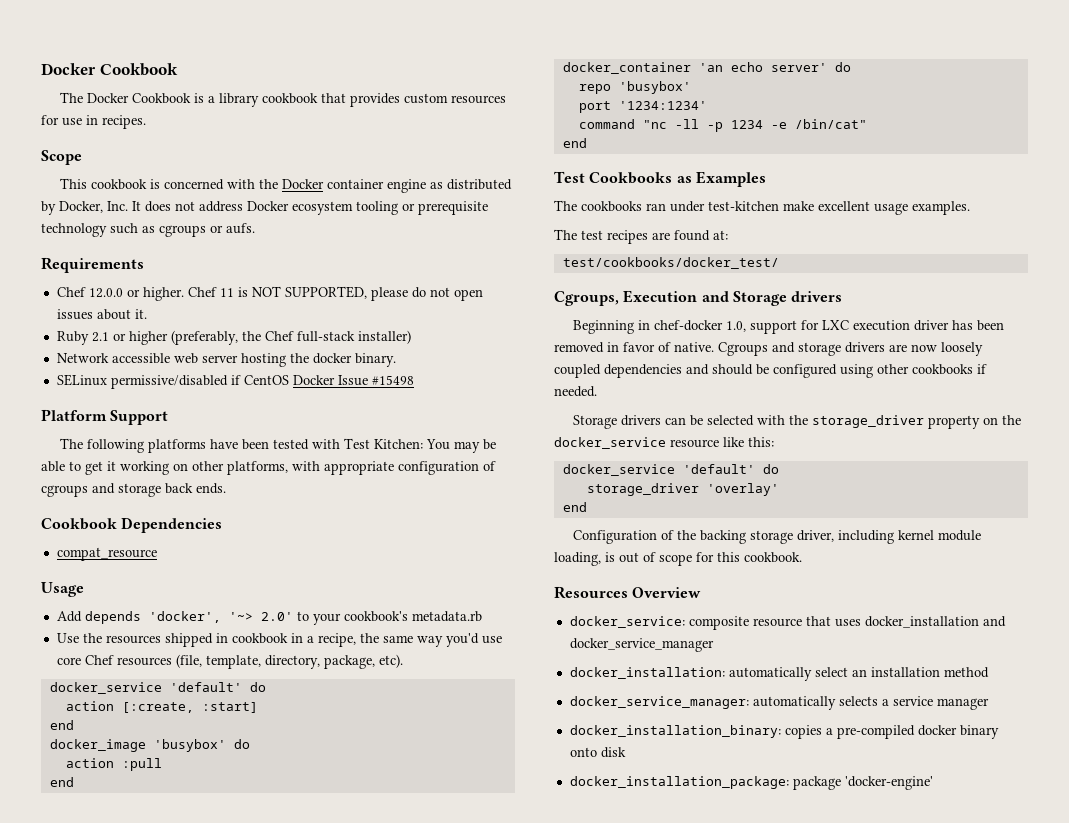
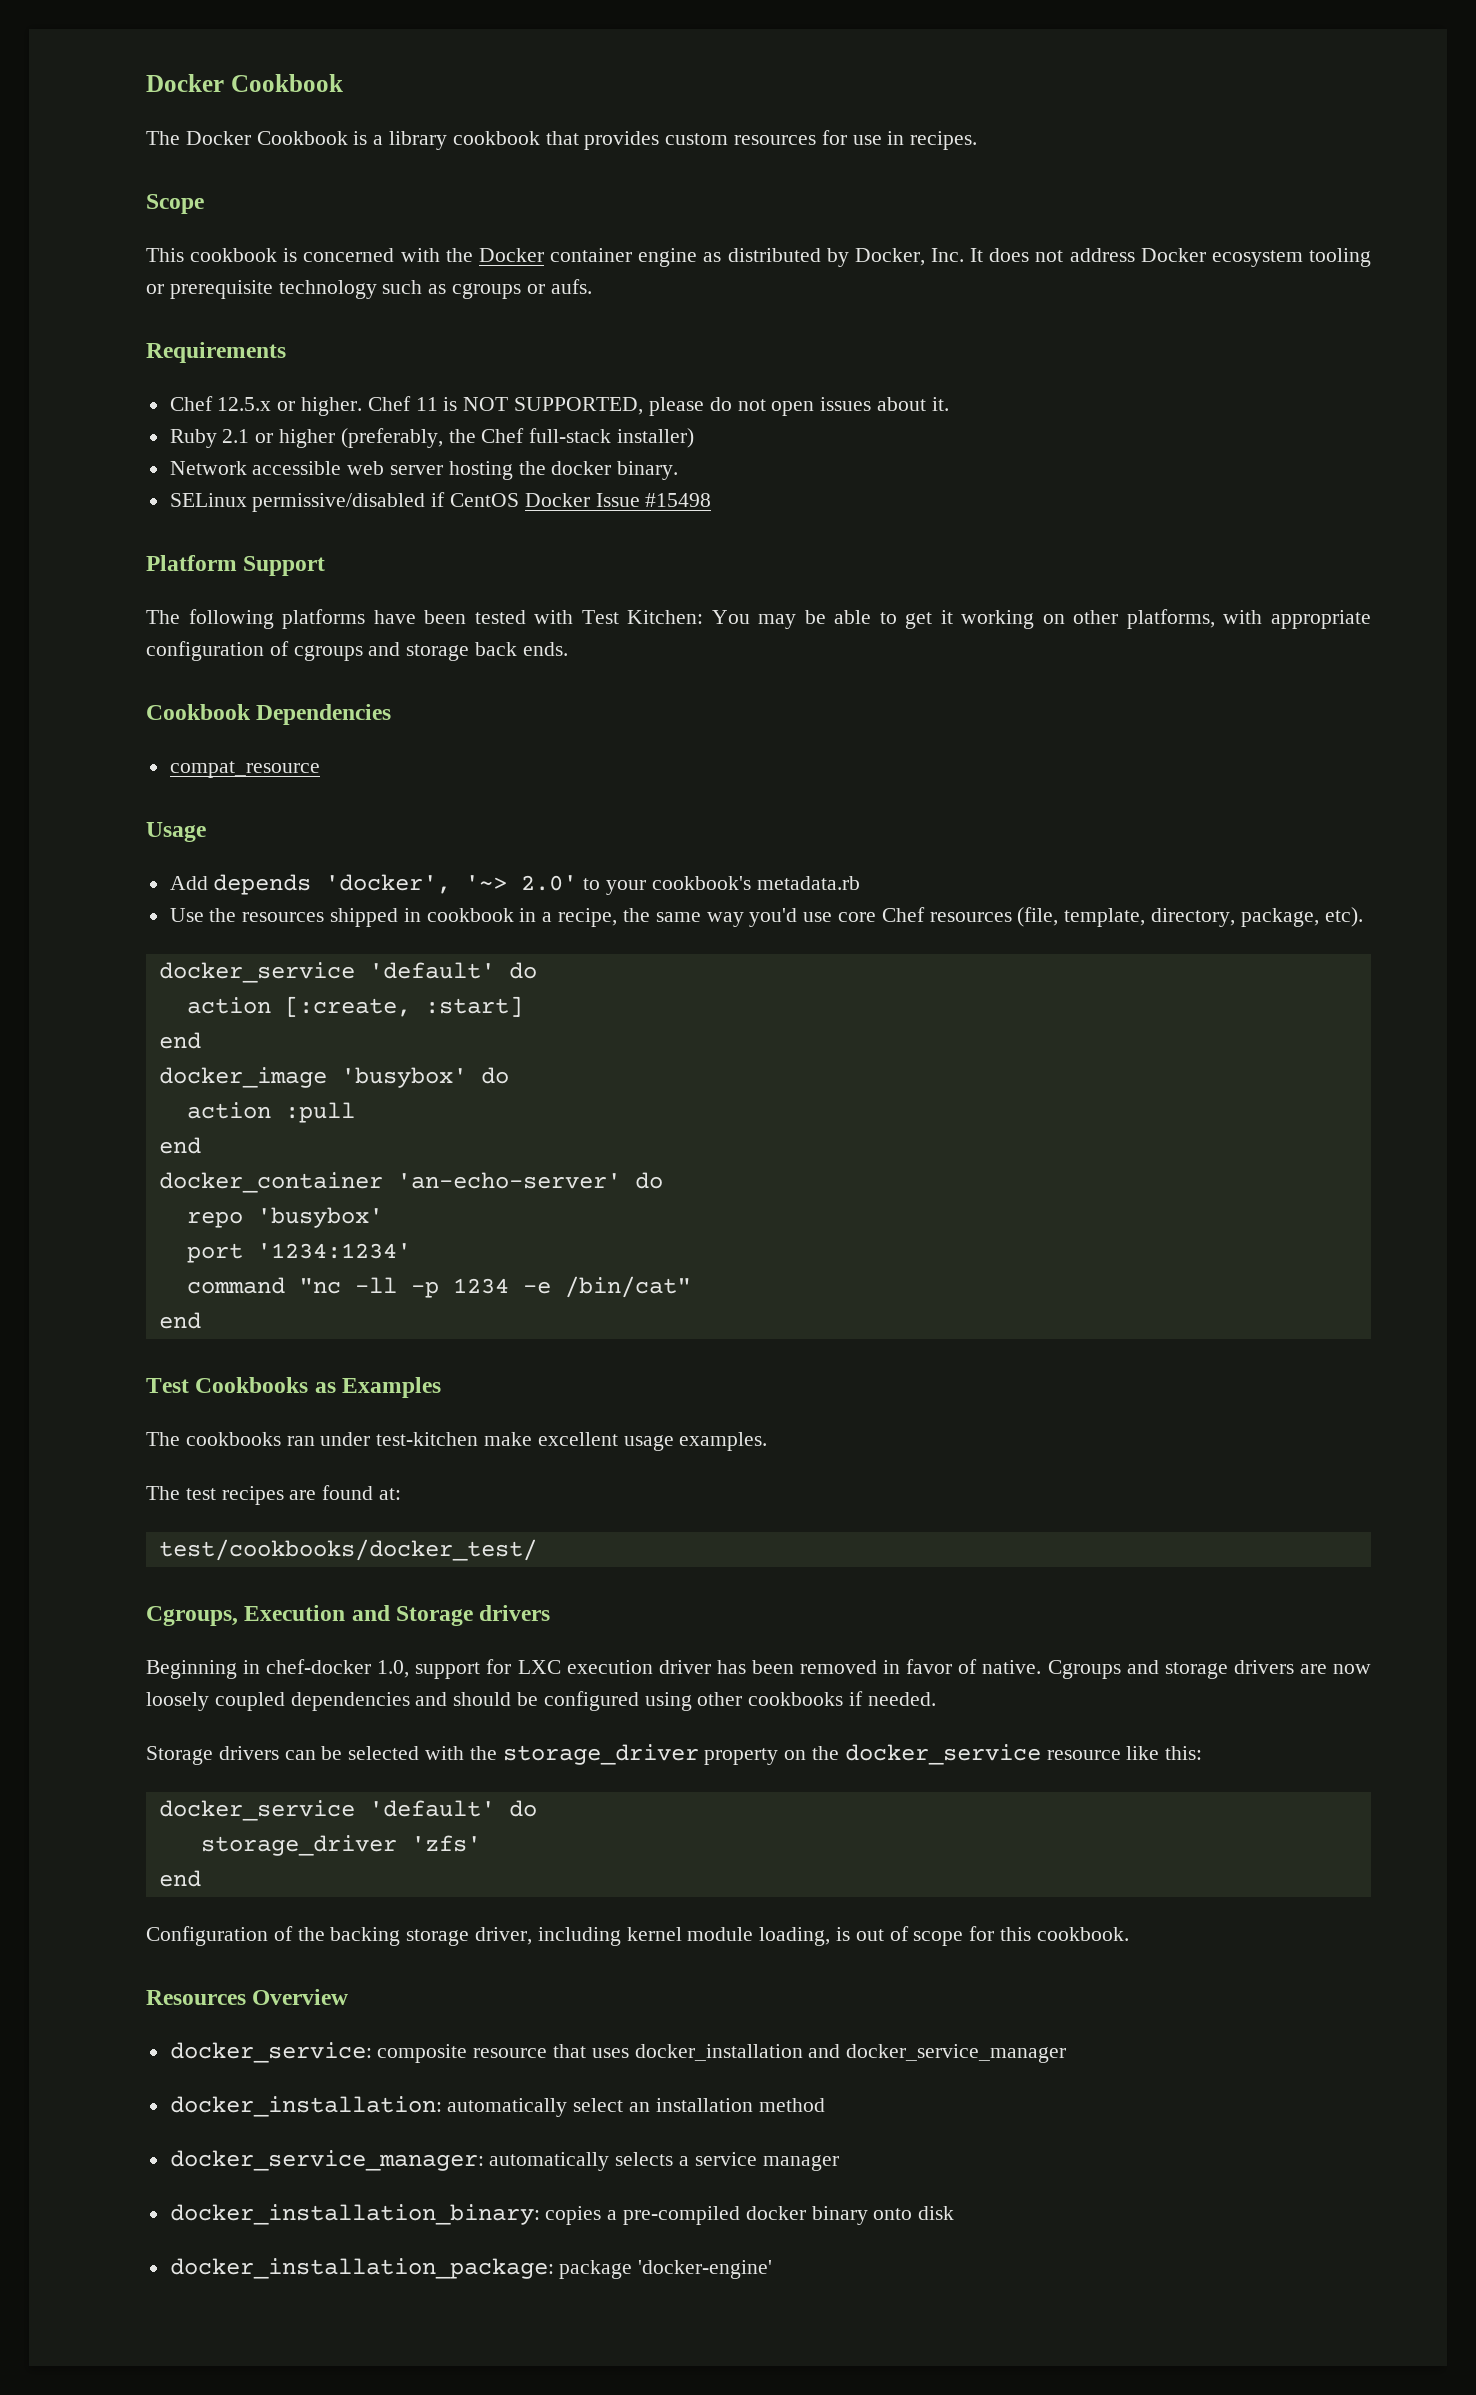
- Chef 12.0.0 or higher.
+ Chef 12.5.x or higher.
- docker_container 'an echo server' do
+ docker_container 'an-echo-server' do
- storage_driver 'overlay'
+ storage_driver 'zfs'

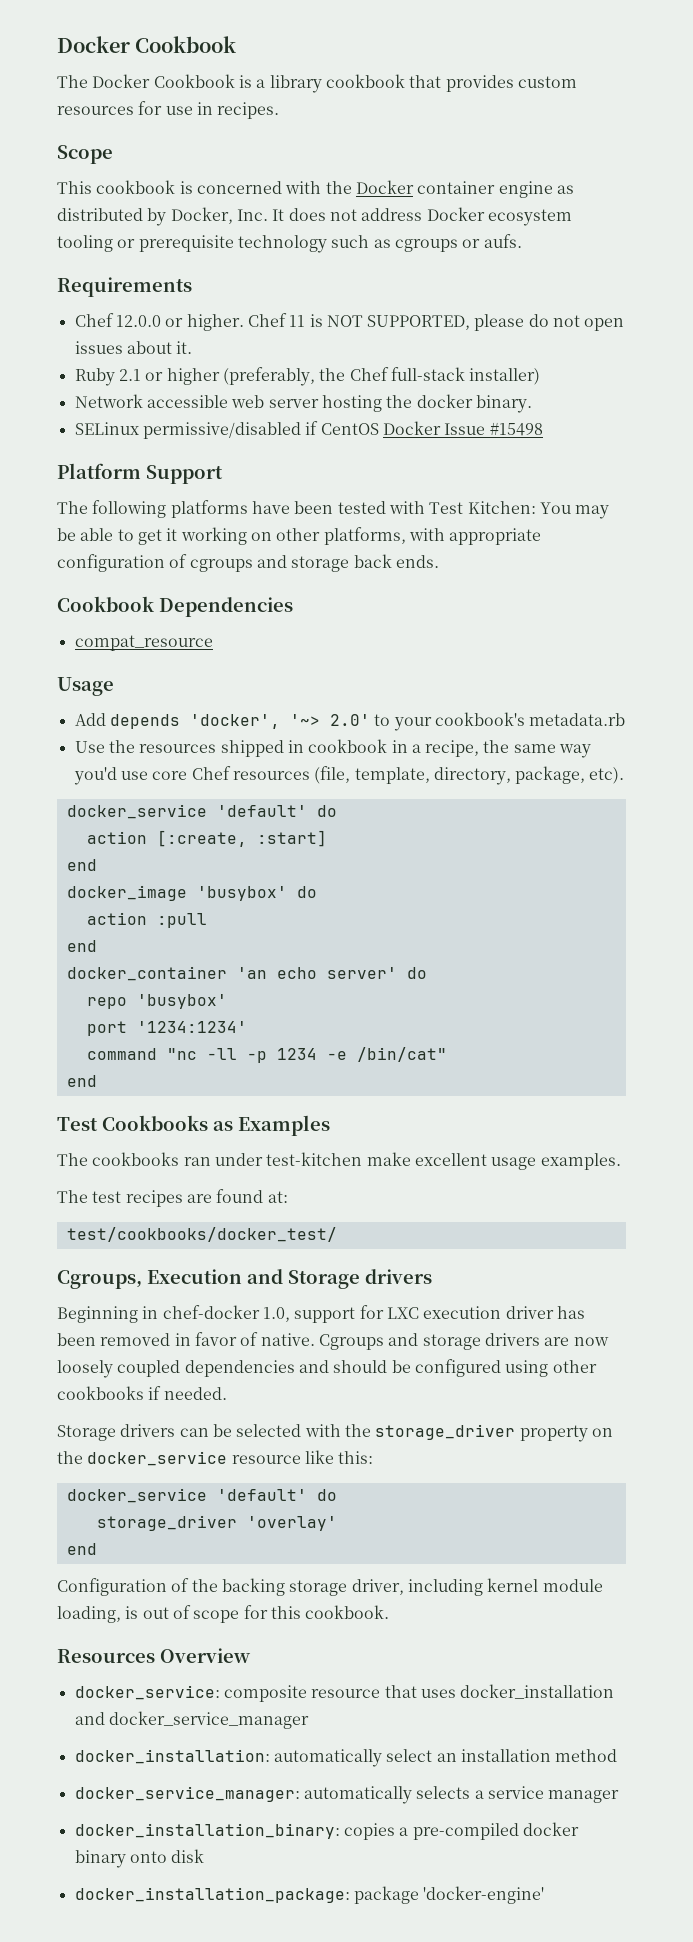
- Chef 12.5.x or higher.
+ Chef 12.0.0 or higher.
- docker_container 'an-echo-server' do
+ docker_container 'an echo server' do
- storage_driver 'zfs'
+ storage_driver 'overlay'

